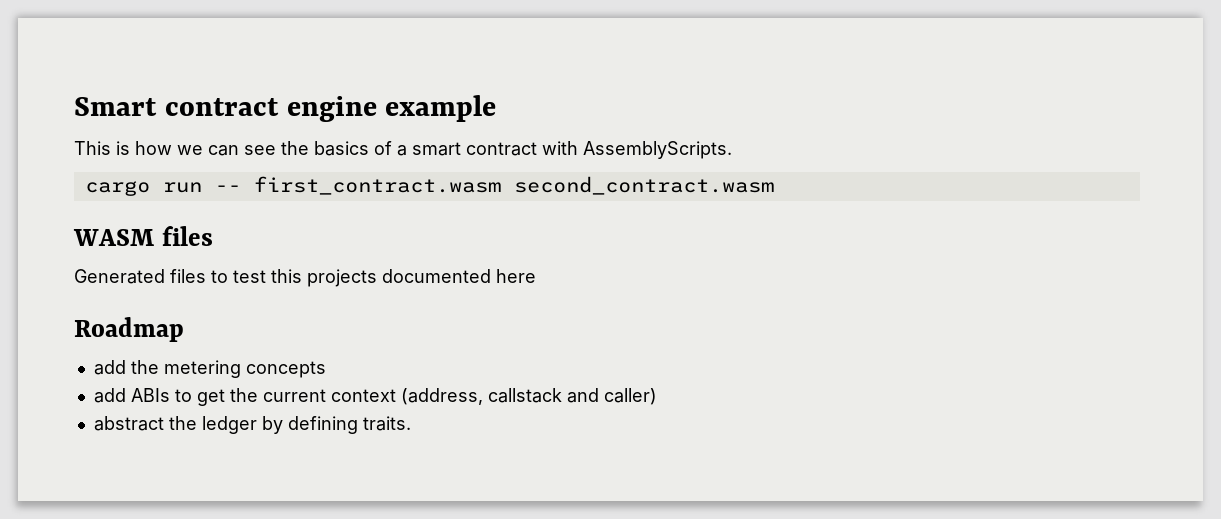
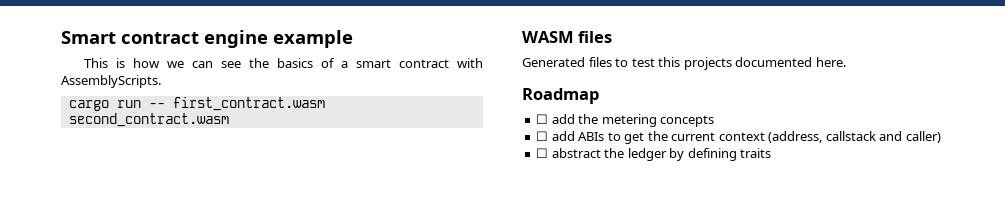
- Generated files to test this projects documented here
+ Generated files to test this projects documented here.
- add the metering concepts
+ ☐ add the metering concepts
- add ABIs to get the current context (address, callstack and caller)
+ ☐ add ABIs to get the current context (address, callstack and caller)
- abstract the ledger by defining traits.
+ ☐ abstract the ledger by defining traits

